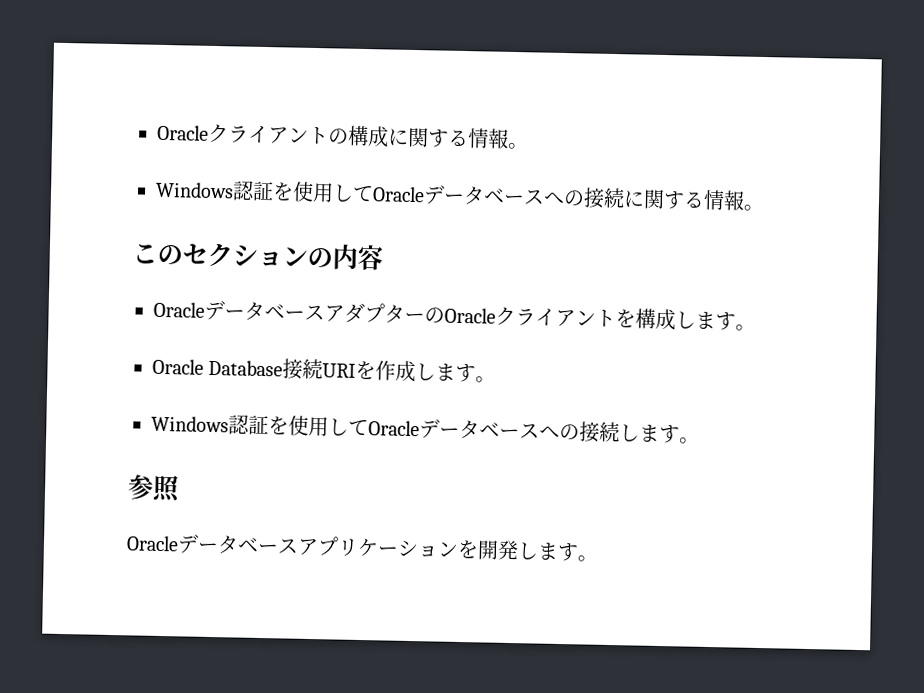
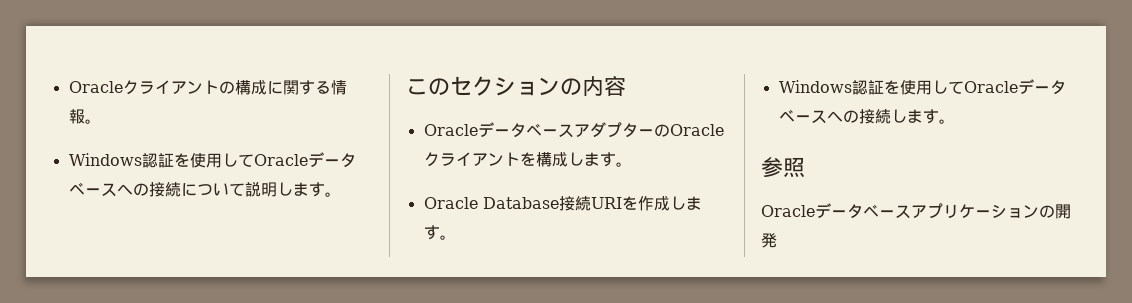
- Windows認証を使用してOracleデータベースへの接続に関する情報。
+ Windows認証を使用してOracleデータベースへの接続について説明します。
- Oracleデータベースアプリケーションを開発します。
+ Oracleデータベースアプリケーションの開発

